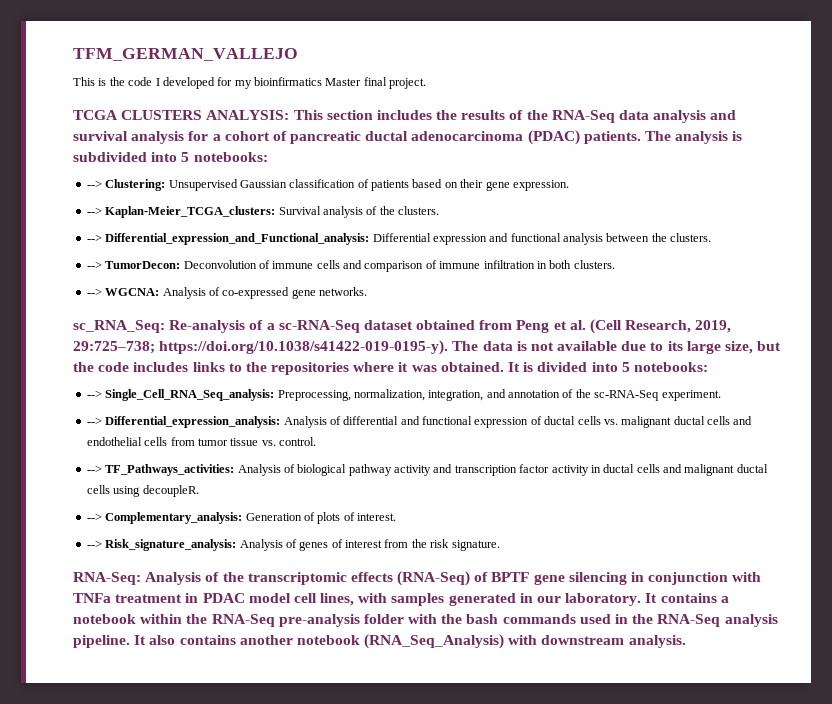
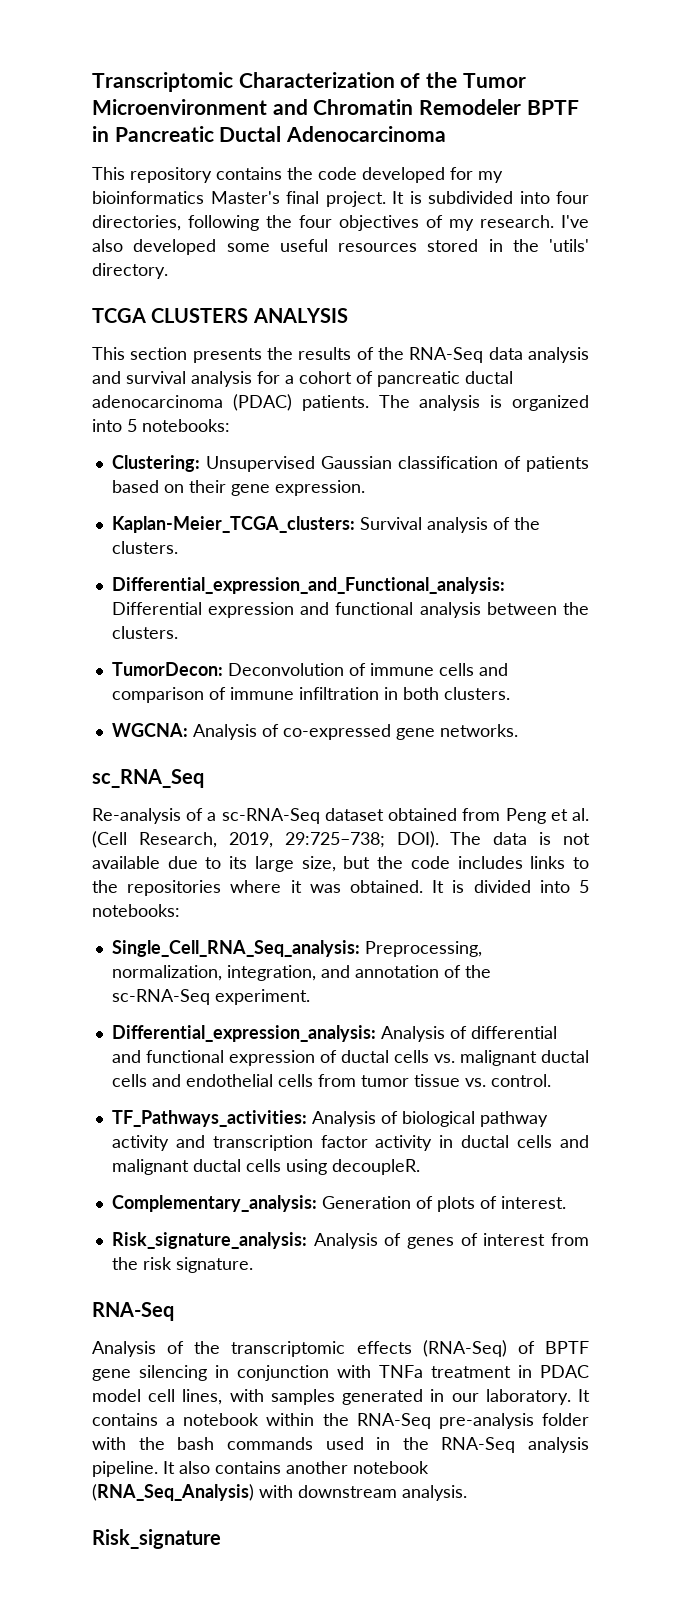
- TFM_GERMAN_VALLEJO
- This is the code I developed for my bioinfirmatics Master final project.
+ Transcriptomic Characterization of the Tumor Microenvironment and Chromatin Remodeler BPTF in Pancreatic Ductal Adenocarcinoma
+ This repository contains the code developed for my bioinformatics Master's final project. It is subdivided into four directories, following the four objectives of my research. I've also developed some useful resources stored in the 'utils' directory.
- TCGA CLUSTERS ANALYSIS: This section includes the results of the RNA-Seq data analysis and survival analysis for a cohort of pancreatic ductal adenocarcinoma (PDAC) patients.
+ TCGA CLUSTERS ANALYSIS
+ This section presents the results of the RNA-Seq data analysis and survival analysis for a cohort of pancreatic ductal adenocarcinoma (PDAC) patients.
- The analysis is subdivided into 5 notebooks:
- --> Clustering: Unsupervised Gaussian classification of patients based on their gene expression.
+ The analysis is organized into 5 notebooks:
+ Clustering: Unsupervised Gaussian classification of patients based on their gene expression.
- --> Kaplan-Meier_TCGA_clusters: Survival analysis of the clusters.
+ Kaplan-Meier_TCGA_clusters: Survival analysis of the clusters.
- --> Differential_expression_and_Functional_analysis: Differential expression and functional analysis between the clusters.
+ Differential_expression_and_Functional_analysis: Differential expression and functional analysis between the clusters.
- --> TumorDecon: Deconvolution of immune cells and comparison of immune infiltration in both clusters.
+ TumorDecon: Deconvolution of immune cells and comparison of immune infiltration in both clusters.
- --> WGCNA: Analysis of co-expressed gene networks.
+ WGCNA: Analysis of co-expressed gene networks.
- sc_RNA_Seq: Re-analysis of a sc-RNA-Seq dataset obtained from Peng et al. (Cell Research, 2019, 29:725–738; https://doi.org/10.1038/s41422-019-0195-y). The data is not available due to its large size, but the code includes links to the repositories where it was obtained.
+ sc_RNA_Seq
+ Re-analysis of a sc-RNA-Seq dataset obtained from Peng et al. (Cell Research, 2019, 29:725–738; DOI). The data is not available due to its large size, but the code includes links to the repositories where it was obtained.
- --> Single_Cell_RNA_Seq_analysis: Preprocessing, normalization, integration, and annotation of the sc-RNA-Seq experiment.
+ Single_Cell_RNA_Seq_analysis: Preprocessing, normalization, integration, and annotation of the sc-RNA-Seq experiment.
- --> Differential_expression_analysis: Analysis of differential and functional expression of ductal cells vs. malignant ductal cells and endothelial cells from tumor tissue vs. control.
+ Differential_expression_analysis: Analysis of differential and functional expression of ductal cells vs. malignant ductal cells and endothelial cells from tumor tissue vs. control.
- --> TF_Pathways_activities: Analysis of biological pathway activity and transcription factor activity in ductal cells and malignant ductal cells using decoupleR.
+ TF_Pathways_activities: Analysis of biological pathway activity and transcription factor activity in ductal cells and malignant ductal cells using decoupleR.
- --> Complementary_analysis: Generation of plots of interest.
+ Complementary_analysis: Generation of plots of interest.
- --> Risk_signature_analysis: Analysis of genes of interest from the risk signature.
- RNA-Seq: Analysis of the transcriptomic effects (RNA-Seq) of BPTF gene silencing in conjunction with TNFa treatment in PDAC model cell lines, with samples generated in our laboratory.
+ Risk_signature_analysis: Analysis of genes of interest from the risk signature.
+ RNA-Seq
+ Analysis of the transcriptomic effects (RNA-Seq) of BPTF gene silencing in conjunction with TNFa treatment in PDAC model cell lines, with samples generated in our laboratory.
+ Risk_signature

